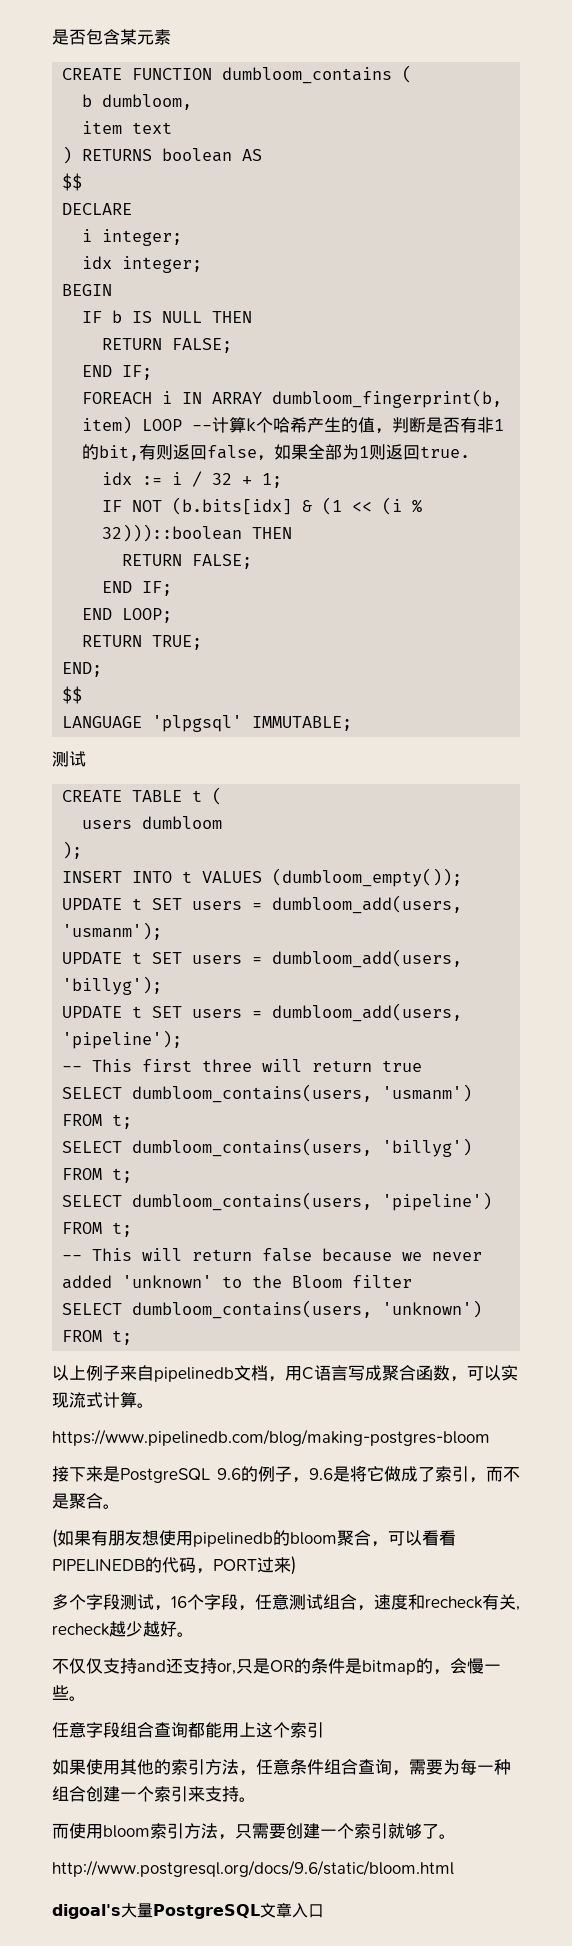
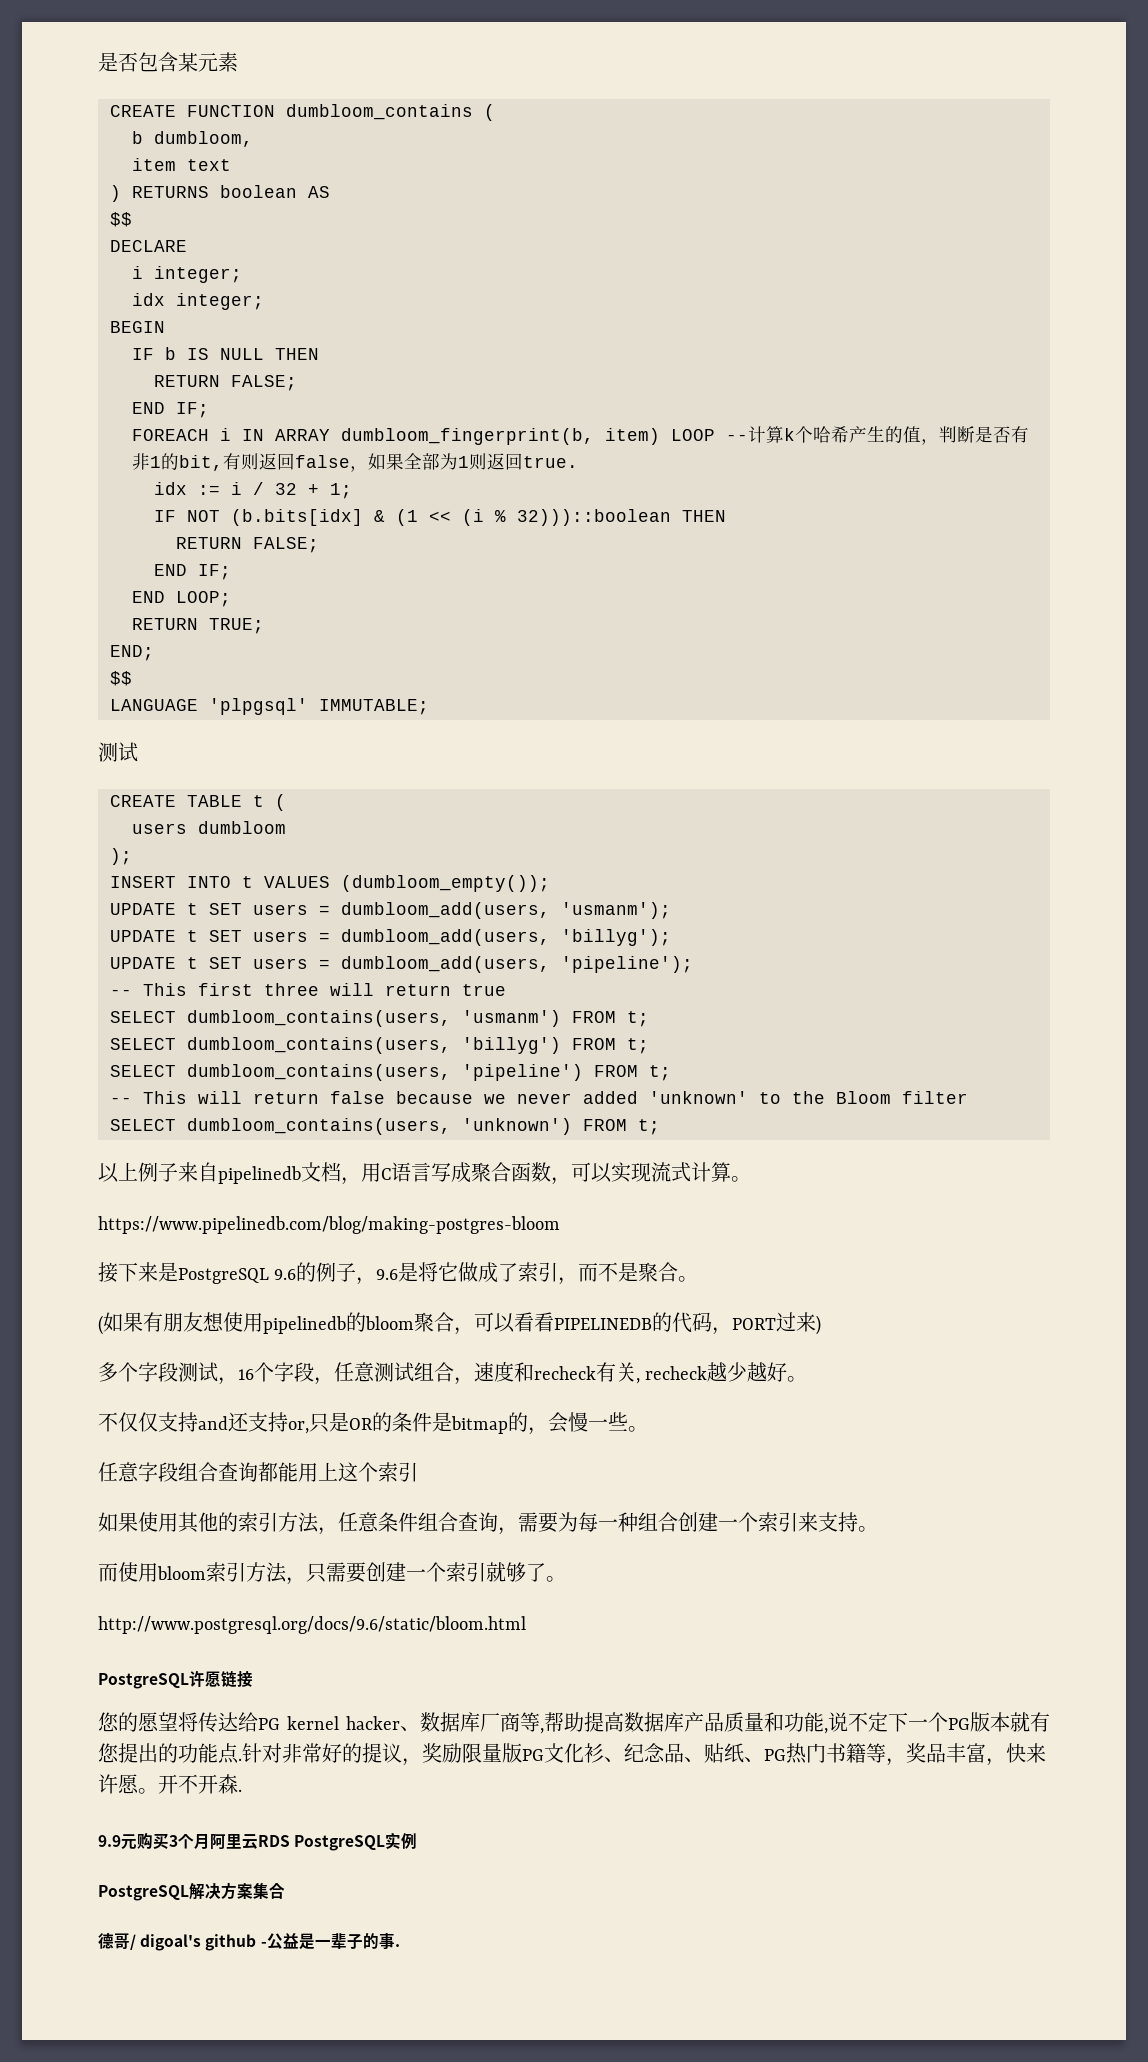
- digoal's大量PostgreSQL文章入口
+ PostgreSQL许愿链接
+ 您的愿望将传达给PG kernel hacker、数据库厂商等,帮助提高数据库产品质量和功能,说不定下一个PG版本就有您提出的功能点.针对非常好的提议，奖励限量版PG文化衫、纪念品、贴纸、PG热门书籍等，奖品丰富，快来许愿。开不开森.
+ 9.9元购买3个月阿里云RDS PostgreSQL实例
+ PostgreSQL解决方案集合
+ 德哥/ digoal's github -公益是一辈子的事.

